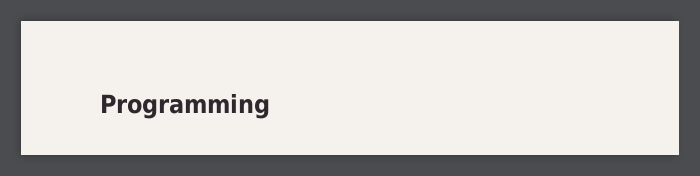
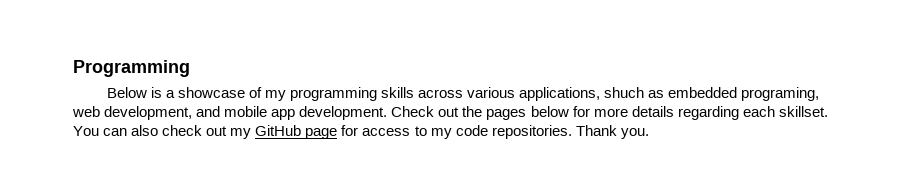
+ Below is a showcase of my programming skills across various applications, shuch as embedded programing, web development, and mobile app development. Check out the pages below for more details regarding each skillset. You can also check out my GitHub page for access to my code repositories. Thank you.

